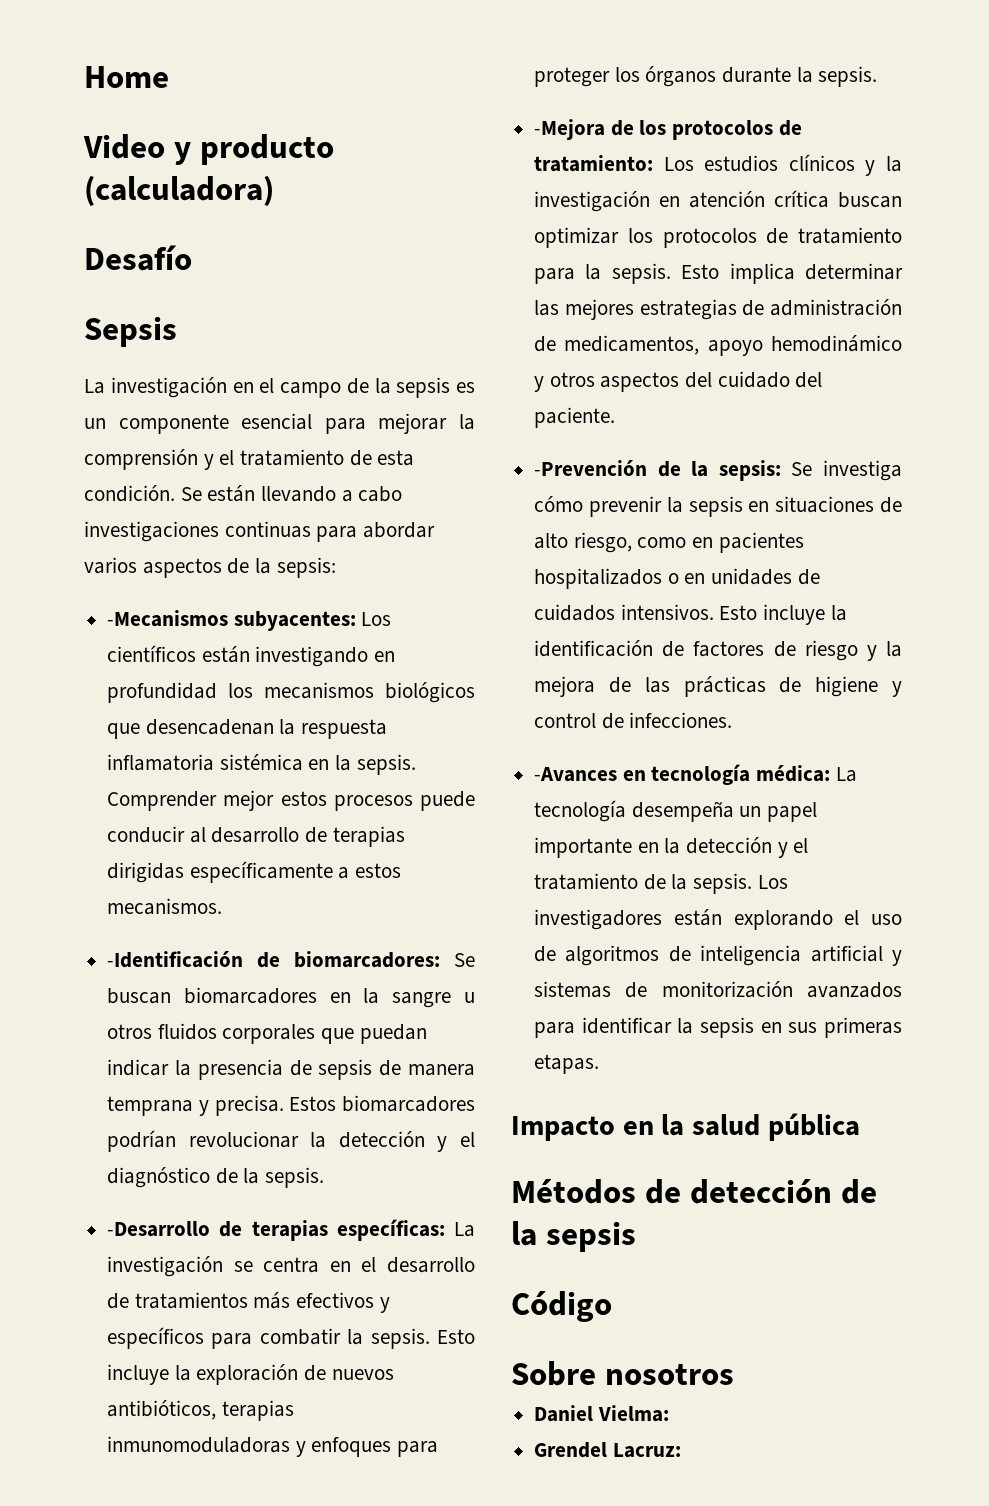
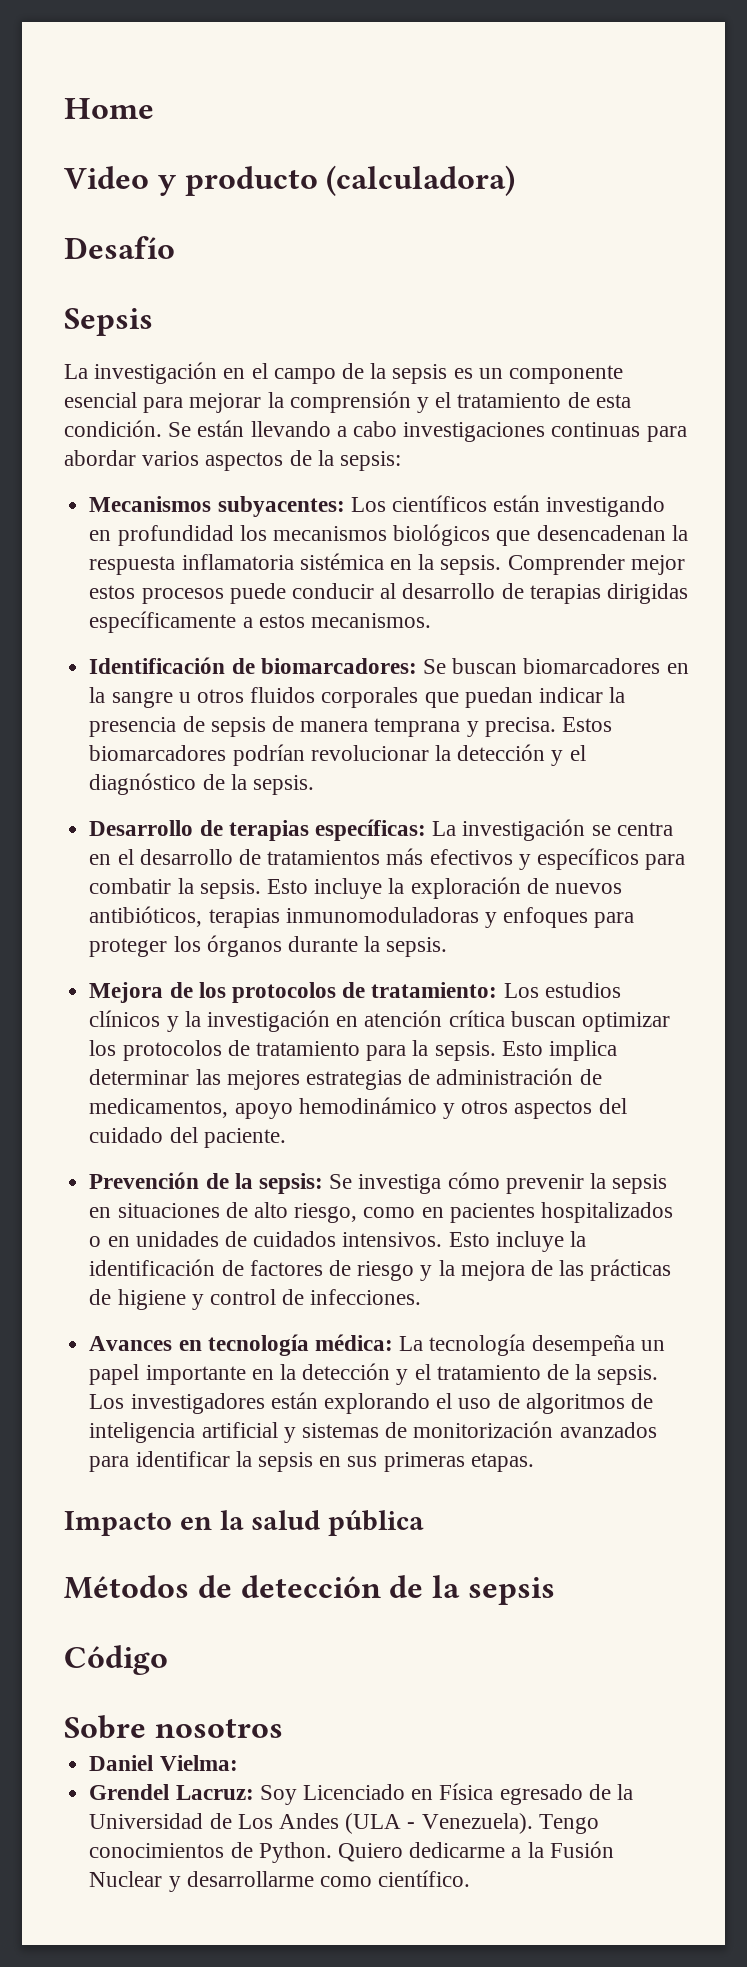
- -Mecanismos subyacentes: Los científicos están investigando en profundidad los mecanismos biológicos que desencadenan la respuesta inflamatoria sistémica en la sepsis.
+ Mecanismos subyacentes: Los científicos están investigando en profundidad los mecanismos biológicos que desencadenan la respuesta inflamatoria sistémica en la sepsis.
- -Identificación de biomarcadores: Se buscan biomarcadores en la sangre u otros fluidos corporales que puedan indicar la presencia de sepsis de manera temprana y precisa.
+ Identificación de biomarcadores: Se buscan biomarcadores en la sangre u otros fluidos corporales que puedan indicar la presencia de sepsis de manera temprana y precisa.
- -Desarrollo de terapias específicas: La investigación se centra en el desarrollo de tratamientos más efectivos y específicos para combatir la sepsis.
+ Desarrollo de terapias específicas: La investigación se centra en el desarrollo de tratamientos más efectivos y específicos para combatir la sepsis.
- -Mejora de los protocolos de tratamiento: Los estudios clínicos y la investigación en atención crítica buscan optimizar los protocolos de tratamiento para la sepsis.
+ Mejora de los protocolos de tratamiento: Los estudios clínicos y la investigación en atención crítica buscan optimizar los protocolos de tratamiento para la sepsis.
- -Prevención de la sepsis: Se investiga cómo prevenir la sepsis en situaciones de alto riesgo, como en pacientes hospitalizados o en unidades de cuidados intensivos.
+ Prevención de la sepsis: Se investiga cómo prevenir la sepsis en situaciones de alto riesgo, como en pacientes hospitalizados o en unidades de cuidados intensivos.
- -Avances en tecnología médica: La tecnología desempeña un papel importante en la detección y el tratamiento de la sepsis.
+ Avances en tecnología médica: La tecnología desempeña un papel importante en la detección y el tratamiento de la sepsis.
- Grendel Lacruz:
+ Grendel Lacruz: Soy Licenciado en Física egresado de la Universidad de Los Andes (ULA - Venezuela). Tengo conocimientos de Python. Quiero dedicarme a la Fusión Nuclear y desarrollarme como científico.

